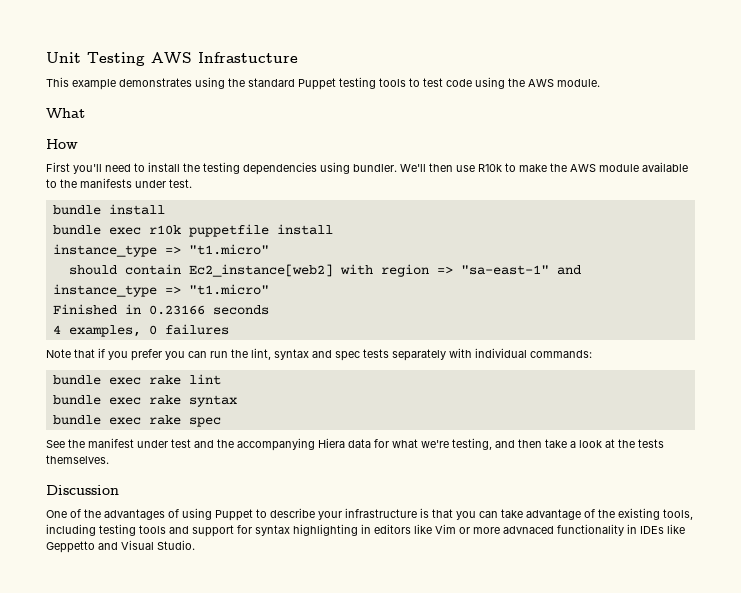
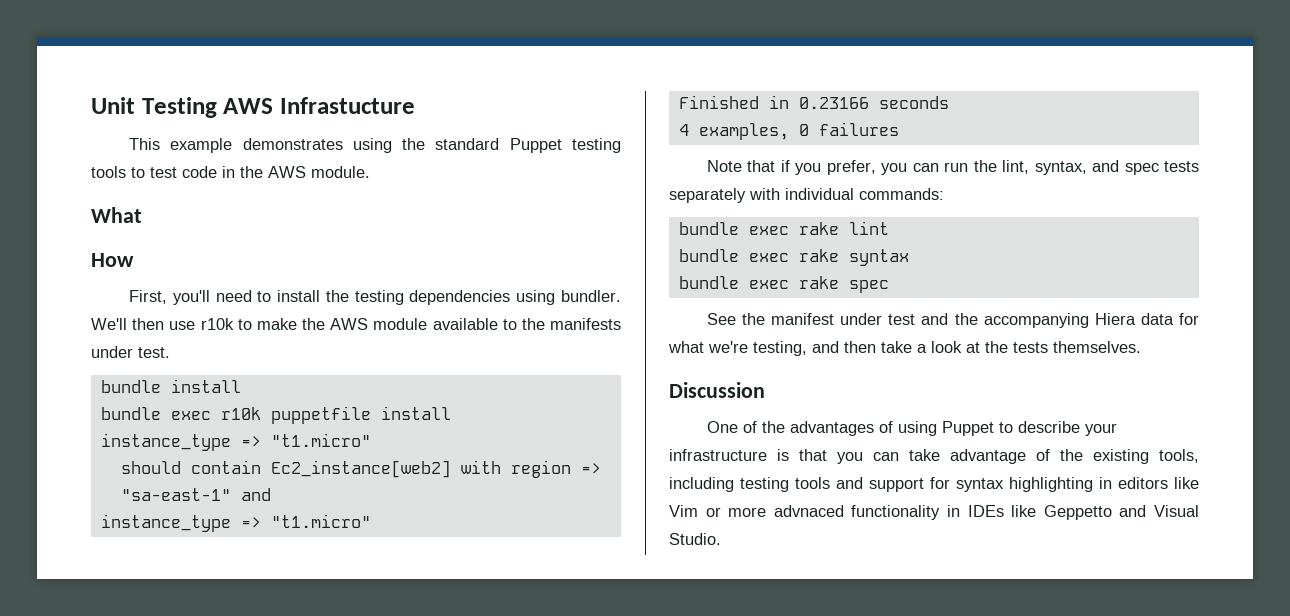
- This example demonstrates using the standard Puppet testing tools to test code using the AWS module.
+ This example demonstrates using the standard Puppet testing tools to test code in the AWS module.
- First you'll need to install the testing dependencies using bundler.
+ First, you'll need to install the testing dependencies using bundler.
- We'll then use R10k to make the AWS module available to the manifests under test.
+ We'll then use r10k to make the AWS module available to the manifests under test.
- Note that if you prefer you can run the lint, syntax and spec tests separately with individual commands:
+ Note that if you prefer, you can run the lint, syntax, and spec tests separately with individual commands:

